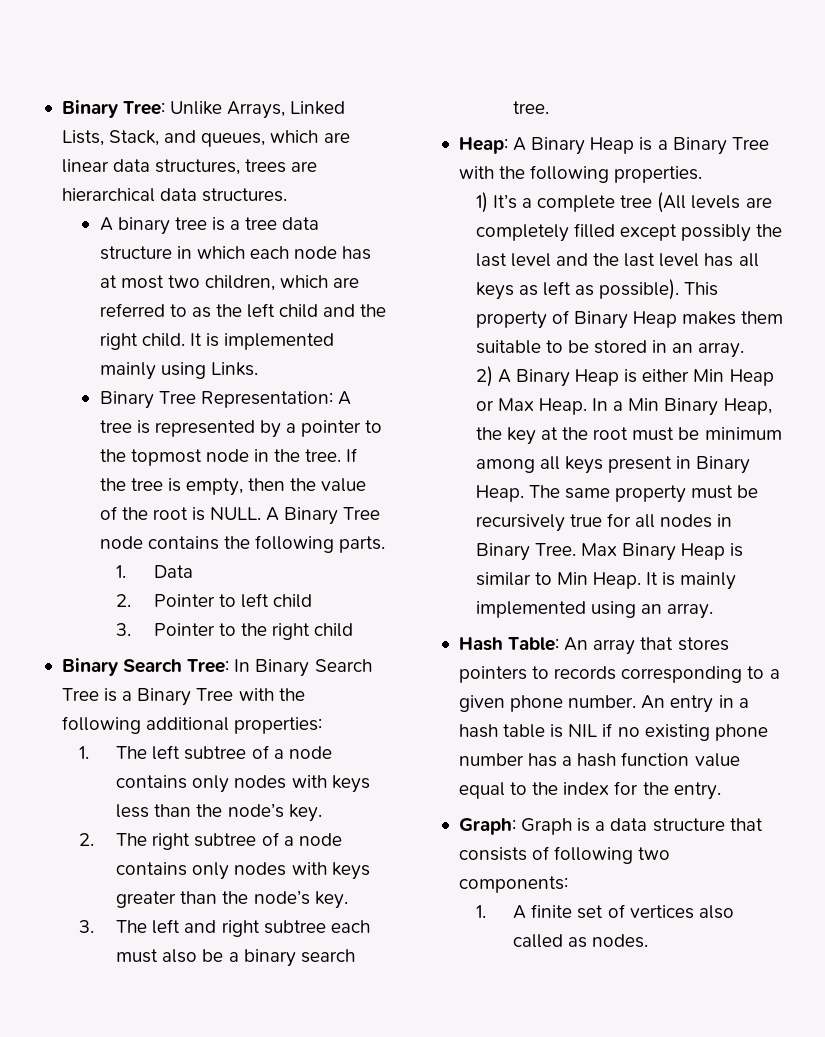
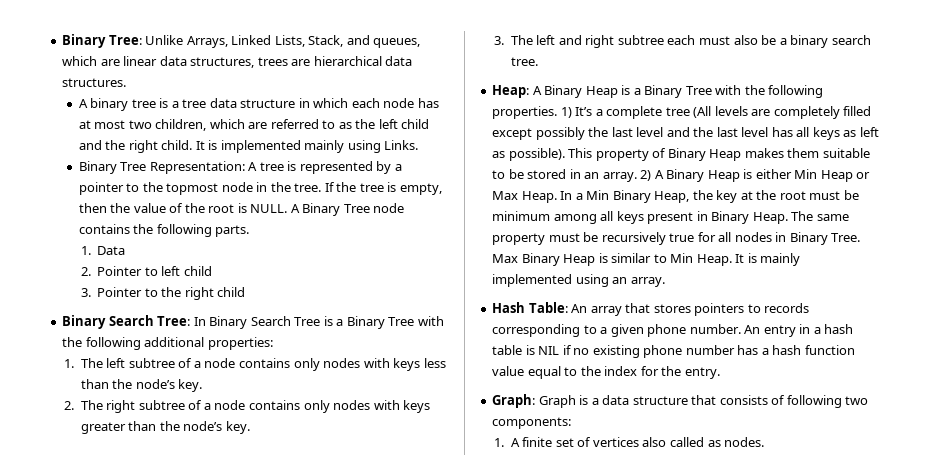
- Heap: A Binary Heap is a Binary Tree with the following properties.
- 1) It’s a complete tree (All levels are completely filled except possibly the last level and the last level has all keys as left as possible).
+ Heap: A Binary Heap is a Binary Tree with the following properties. 1) It’s a complete tree (All levels are completely filled except possibly the last level and the last level has all keys as left as possible).
- This property of Binary Heap makes them suitable to be stored in an array.
- 2) A Binary Heap is either Min Heap or Max Heap.
+ This property of Binary Heap makes them suitable to be stored in an array. 2) A Binary Heap is either Min Heap or Max Heap.

